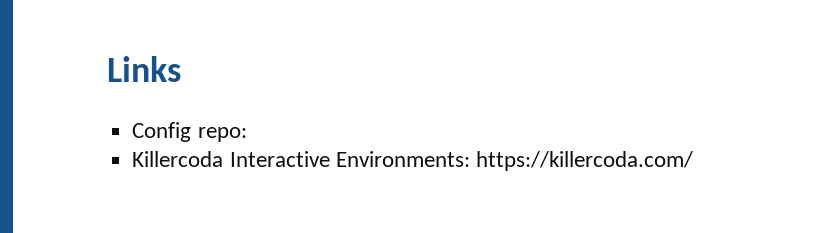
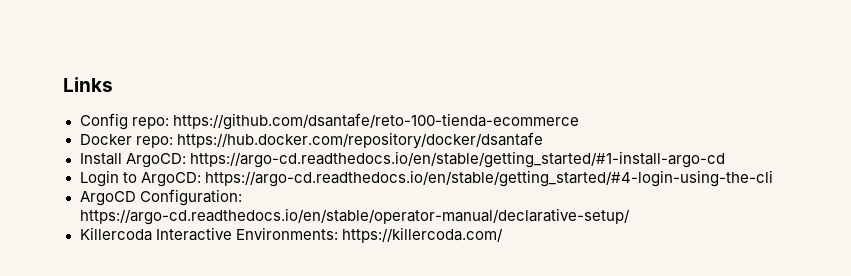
- Config repo:
+ Config repo: https://github.com/dsantafe/reto-100-tienda-ecommerce
+ Docker repo: https://hub.docker.com/repository/docker/dsantafe
+ Install ArgoCD: https://argo-cd.readthedocs.io/en/stable/getting_started/#1-install-argo-cd
+ Login to ArgoCD: https://argo-cd.readthedocs.io/en/stable/getting_started/#4-login-using-the-cli
+ ArgoCD Configuration: https://argo-cd.readthedocs.io/en/stable/operator-manual/declarative-setup/

